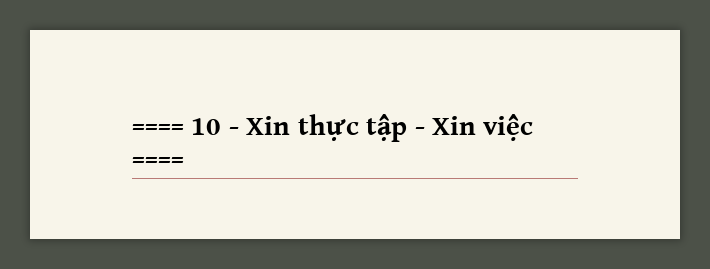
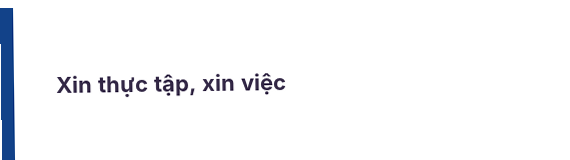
- ==== 10 - Xin thực tập - Xin việc ====
+ Xin thực tập, xin việc

